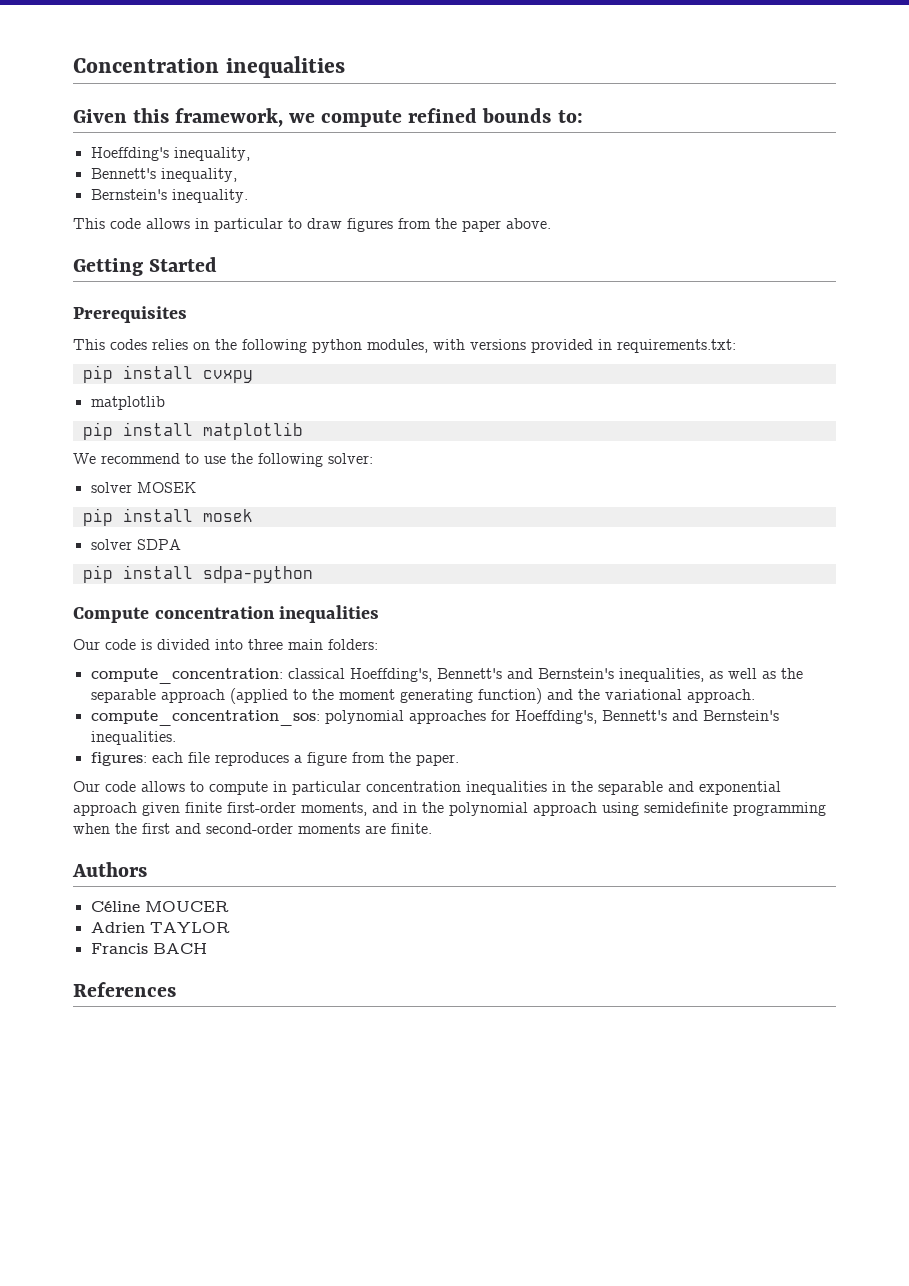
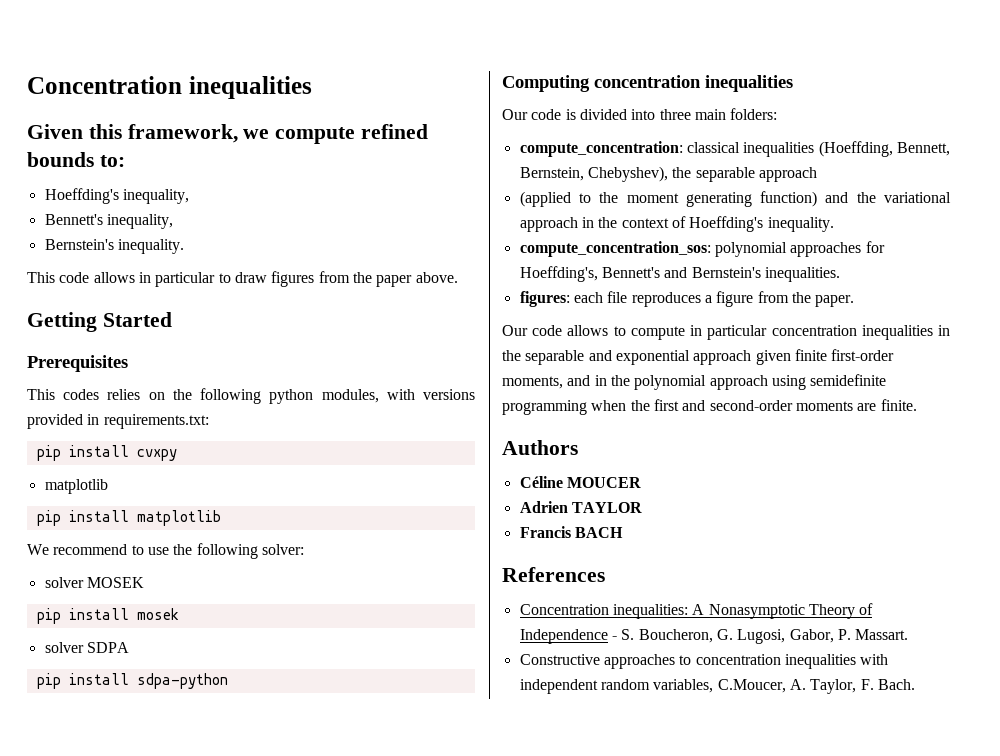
- Compute concentration inequalities
+ Computing concentration inequalities
- compute_concentration: classical Hoeffding's, Bennett's and Bernstein's inequalities, as well as the separable approach (applied to the moment generating function) and the variational approach.
+ compute_concentration: classical inequalities (Hoeffding, Bennett, Bernstein, Chebyshev), the separable approach
+ (applied to the moment generating function) and the variational approach in the context of Hoeffding's inequality.
+ Concentration inequalities: A Nonasymptotic Theory of Independence - S. Boucheron, G. Lugosi, Gabor, P. Massart.
+ Constructive approaches to concentration inequalities with independent random variables, C.Moucer, A. Taylor, F. Bach.

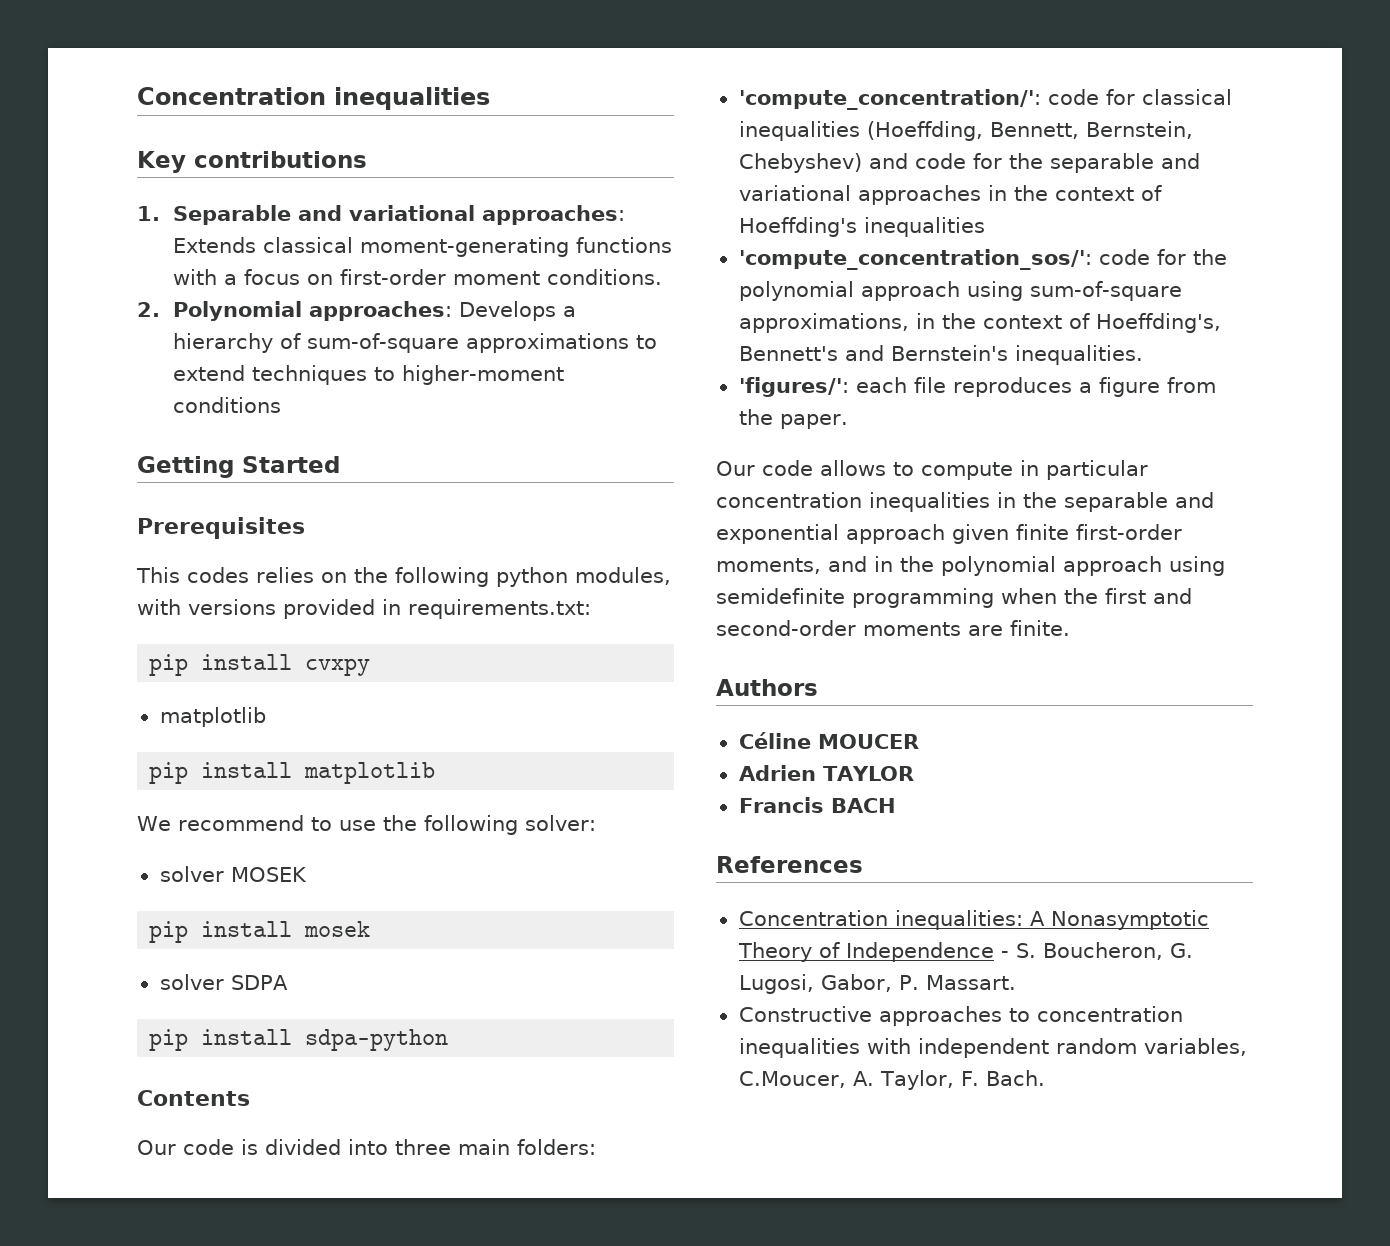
- Given this framework, we compute refined bounds to:
- Hoeffding's inequality,
- Bennett's inequality,
- Bernstein's inequality.
- This code allows in particular to draw figures from the paper above.
+ Key contributions
+ 1. Separable and variational approaches: Extends classical moment-generating functions with a focus on first-order moment conditions.
+ 2. Polynomial approaches: Develops a hierarchy of sum-of-square approximations to extend techniques to higher-moment conditions
- Computing concentration inequalities
+ Contents
- compute_concentration: classical inequalities (Hoeffding, Bennett, Bernstein, Chebyshev), the separable approach
- (applied to the moment generating function) and the variational approach in the context of Hoeffding's inequality.
- compute_concentration_sos: polynomial approaches for Hoeffding's, Bennett's and Bernstein's inequalities.
+ 'compute_concentration/': code for classical inequalities (Hoeffding, Bennett, Bernstein, Chebyshev) and code for the separable and variational approaches in the context of Hoeffding's inequalities
+ 'compute_concentration_sos/': code for the polynomial approach using sum-of-square approximations, in the context of Hoeffding's, Bennett's and Bernstein's inequalities.
- figures: each file reproduces a figure from the paper.
+ 'figures/': each file reproduces a figure from the paper.

